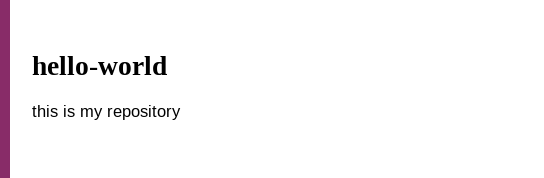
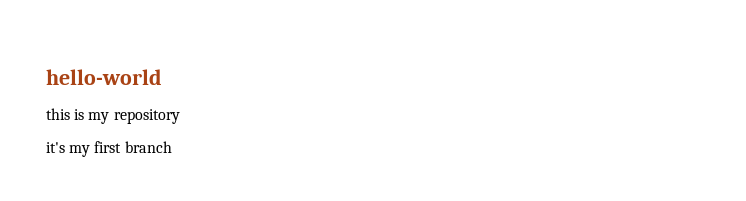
+ it's my first branch

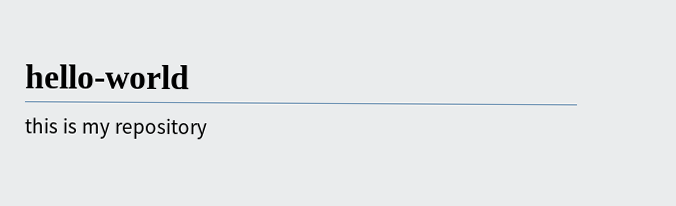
- it's my first branch

